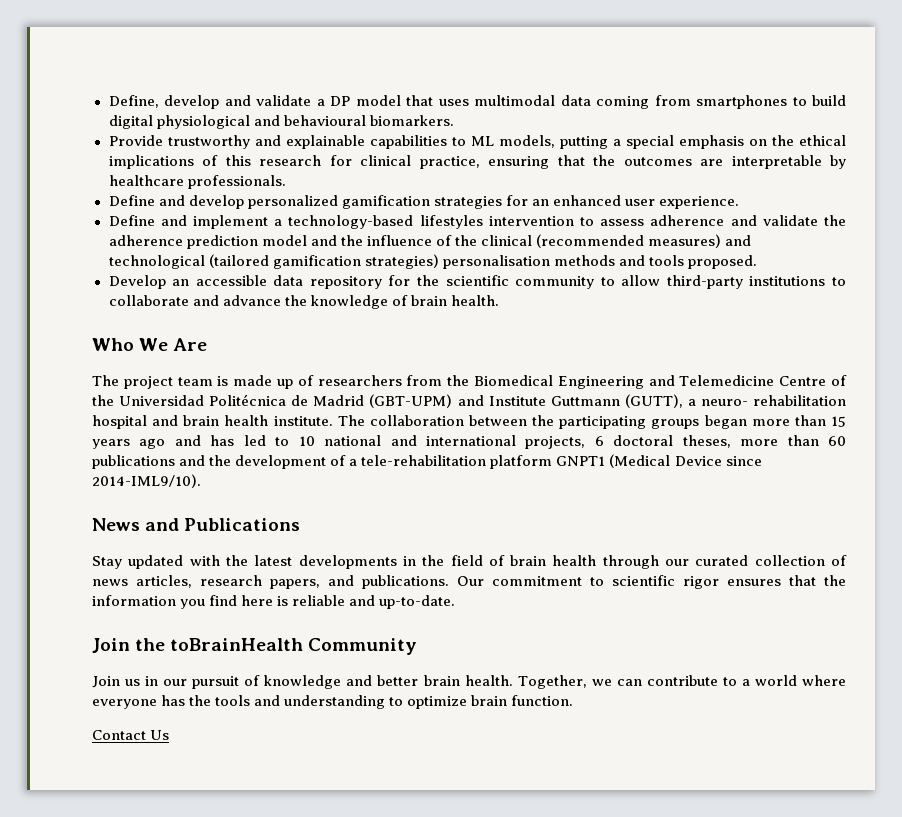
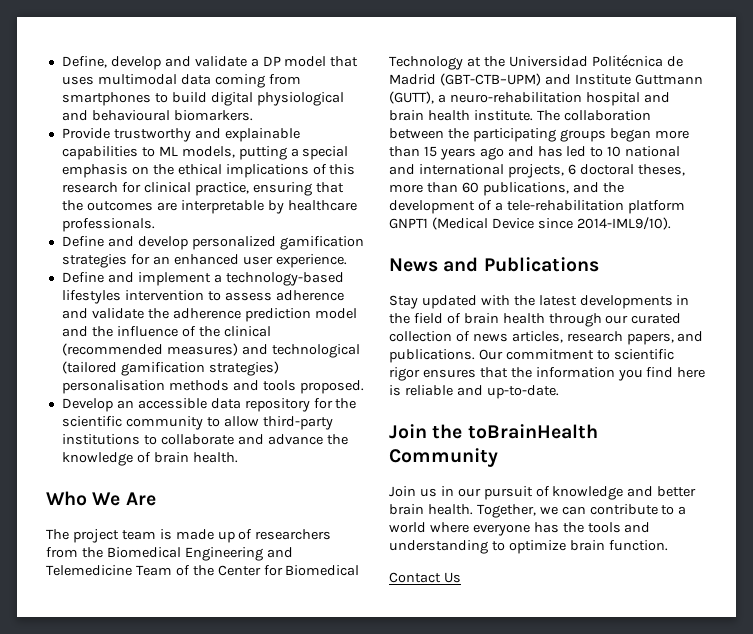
- The project team is made up of researchers from the Biomedical Engineering and Telemedicine Centre of the Universidad Politécnica de Madrid (GBT-UPM) and Institute Guttmann (GUTT), a neuro- rehabilitation hospital and brain health institute.
+ The project team is made up of researchers from the Biomedical Engineering and Telemedicine Team of the Center for Biomedical Technology at the Universidad Politécnica de Madrid (GBT-CTB–UPM) and Institute Guttmann (GUTT), a neuro-rehabilitation hospital and brain health institute.
- The collaboration between the participating groups began more than 15 years ago and has led to 10 national and international projects, 6 doctoral theses, more than 60 publications and the development of a tele-rehabilitation platform GNPT1 (Medical Device since 2014-IML9/10).
+ The collaboration between the participating groups began more than 15 years ago and has led to 10 national and international projects, 6 doctoral theses, more than 60 publications, and the development of a tele-rehabilitation platform GNPT1 (Medical Device since 2014-IML9/10).

